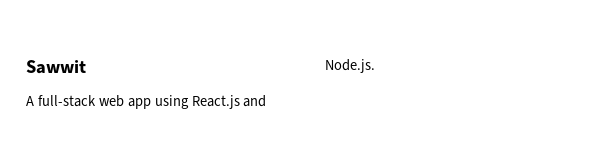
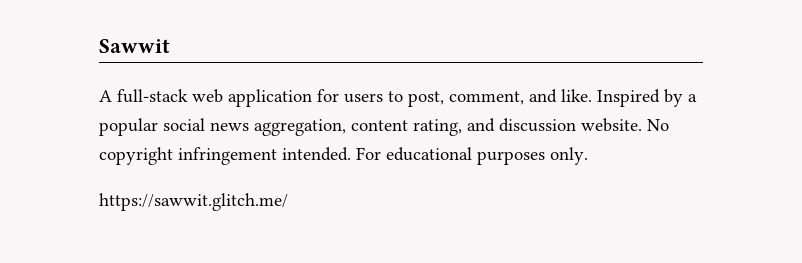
- A full-stack web app using React.js and Node.js.
+ A full-stack web application for users to post, comment, and like. Inspired by a popular social news aggregation, content rating, and discussion website. No copyright infringement intended. For educational purposes only.
+ https://sawwit.glitch.me/

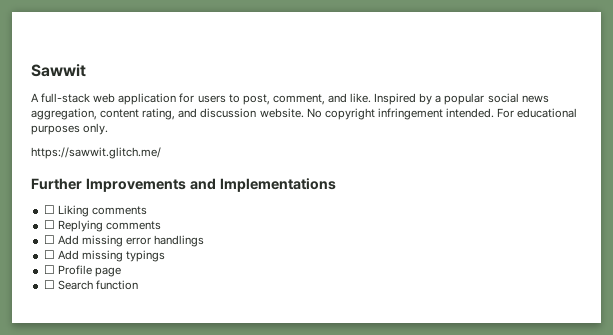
+ Further Improvements and Implementations
+ ☐ Liking comments
+ ☐ Replying comments
+ ☐ Add missing error handlings
+ ☐ Add missing typings
+ ☐ Profile page
+ ☐ Search function

